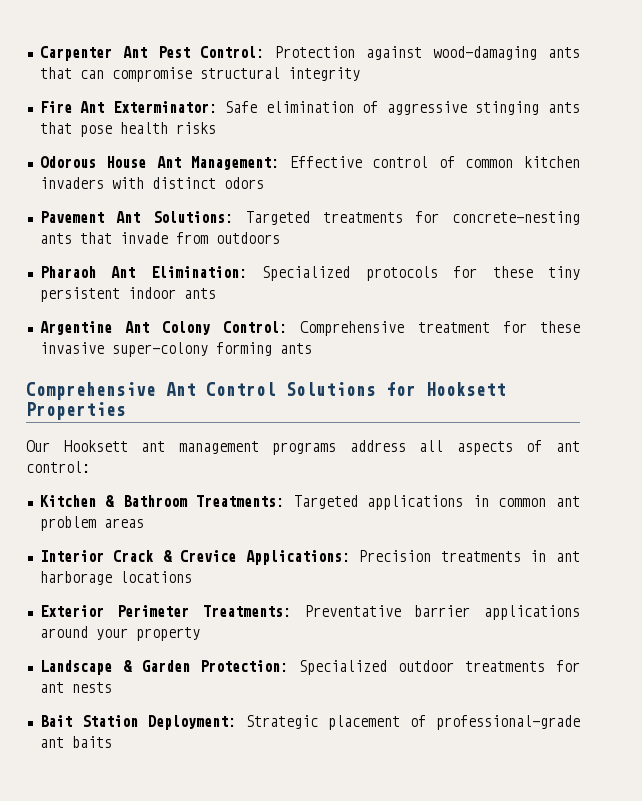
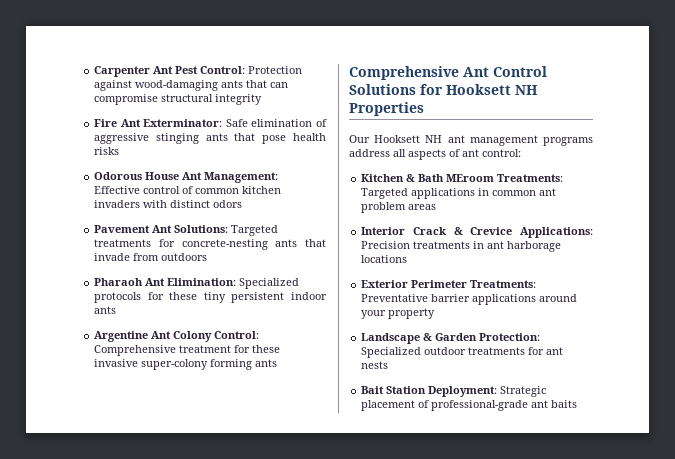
- Comprehensive Ant Control Solutions for Hooksett Properties
+ Comprehensive Ant Control Solutions for Hooksett NH Properties
- Our Hooksett ant management programs address all aspects of ant control:
+ Our Hooksett NH ant management programs address all aspects of ant control:
- Kitchen & Bathroom Treatments: Targeted applications in common ant problem areas
+ Kitchen & Bath MEroom Treatments: Targeted applications in common ant problem areas

